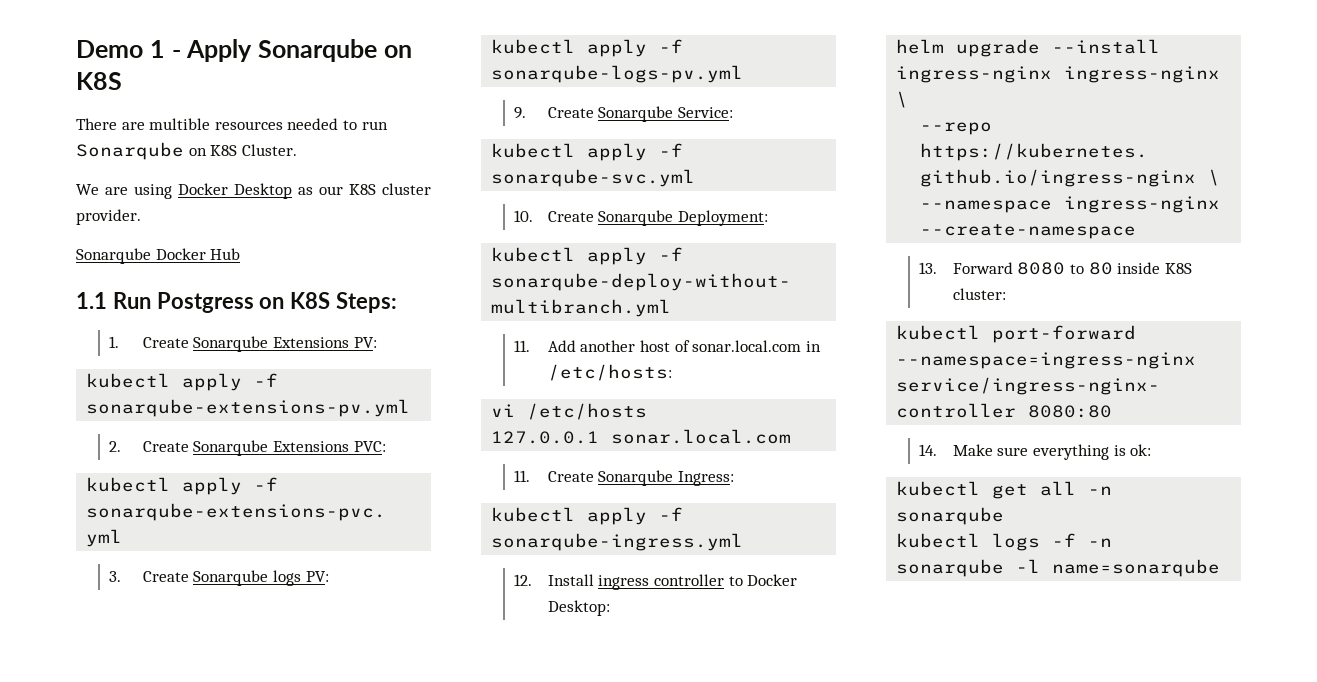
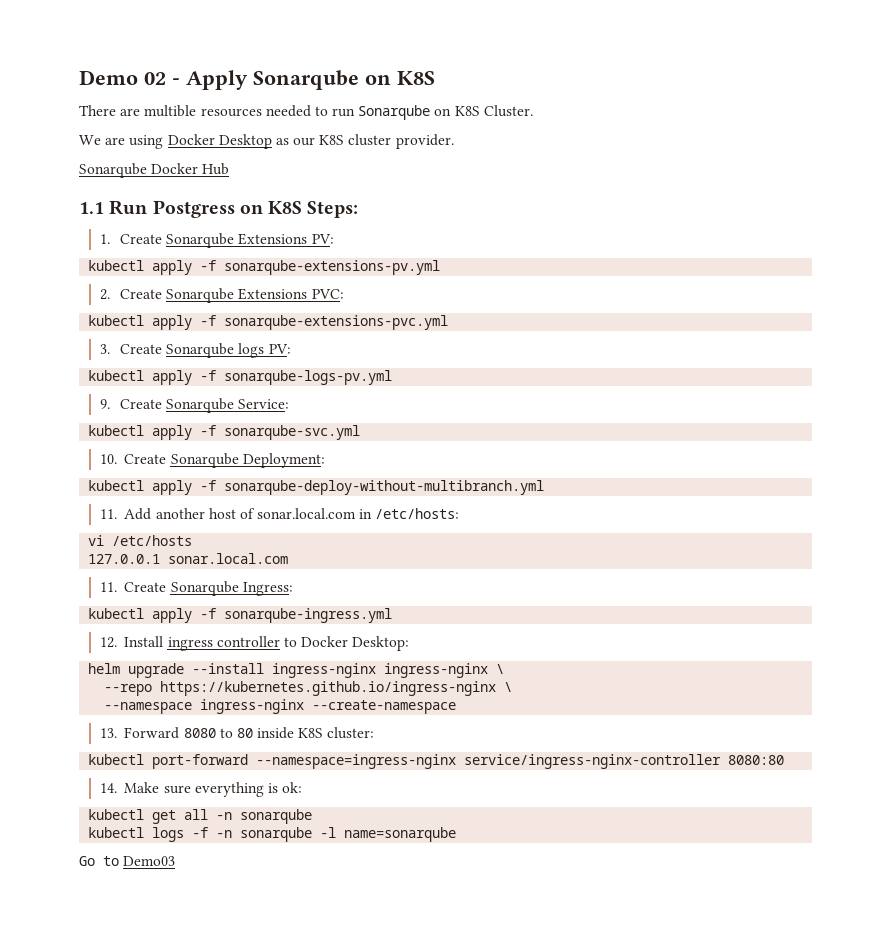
- Demo 1 - Apply Sonarqube on K8S
+ Demo 02 - Apply Sonarqube on K8S
+ Go to Demo03

